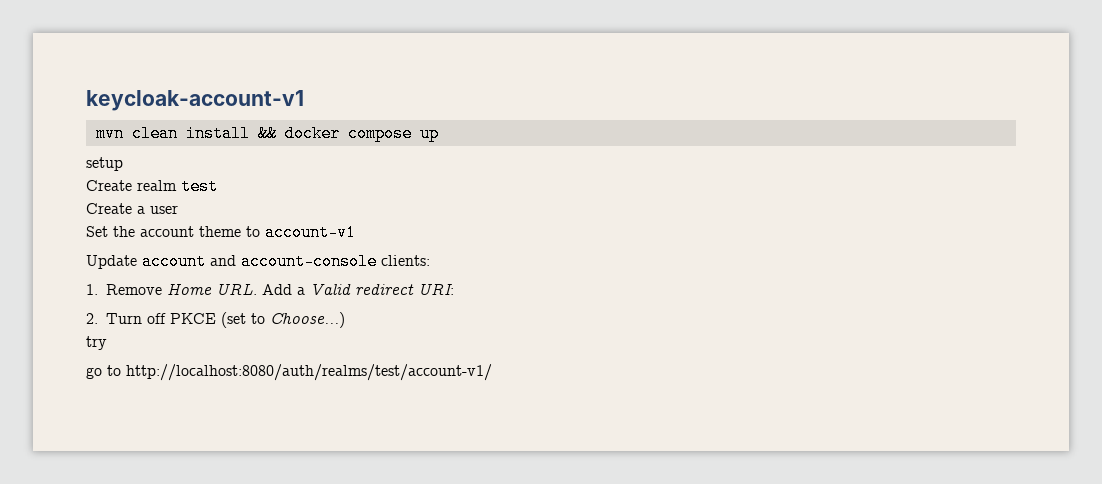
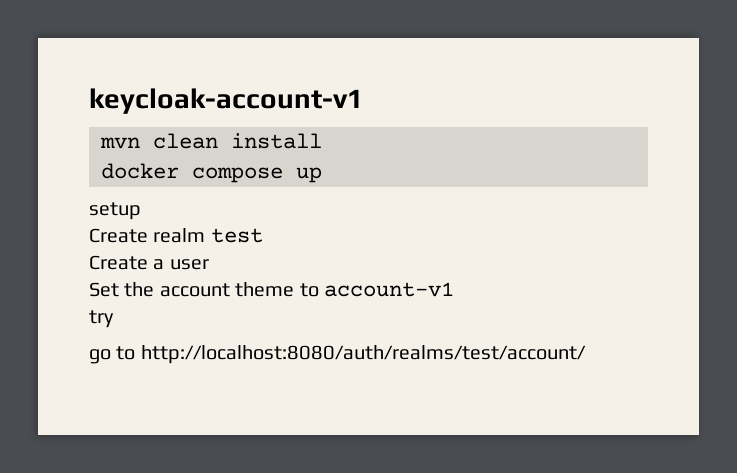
- mvn clean install && docker compose up
+ mvn clean install
+ docker compose up
- Update account and account-console clients:
- 1. Remove Home URL. Add a Valid redirect URI:
- 2. Turn off PKCE (set to Choose...)
- go to http://localhost:8080/auth/realms/test/account-v1/
+ go to http://localhost:8080/auth/realms/test/account/

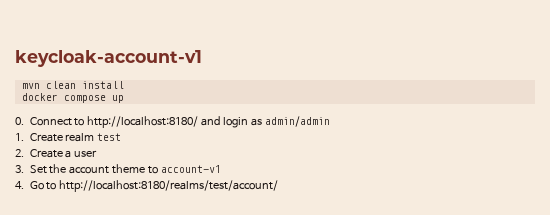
- setup
- Create realm test
+ 0. Connect to http://localhost:8180/ and login as admin/admin
+ 1. Create realm test
- Create a user
+ 2. Create a user
- Set the account theme to account-v1
+ 3. Set the account theme to account-v1
- try
- go to http://localhost:8080/auth/realms/test/account/
+ 4. Go to http://localhost:8180/realms/test/account/

